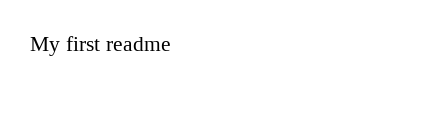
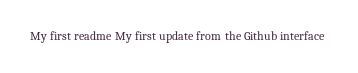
- My first readme
+ My first readme My first update from the Github interface

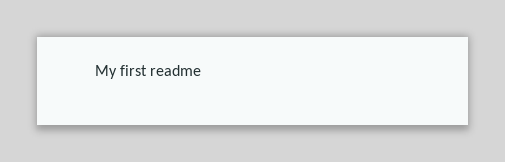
- My first readme My first update from the Github interface
+ My first readme

